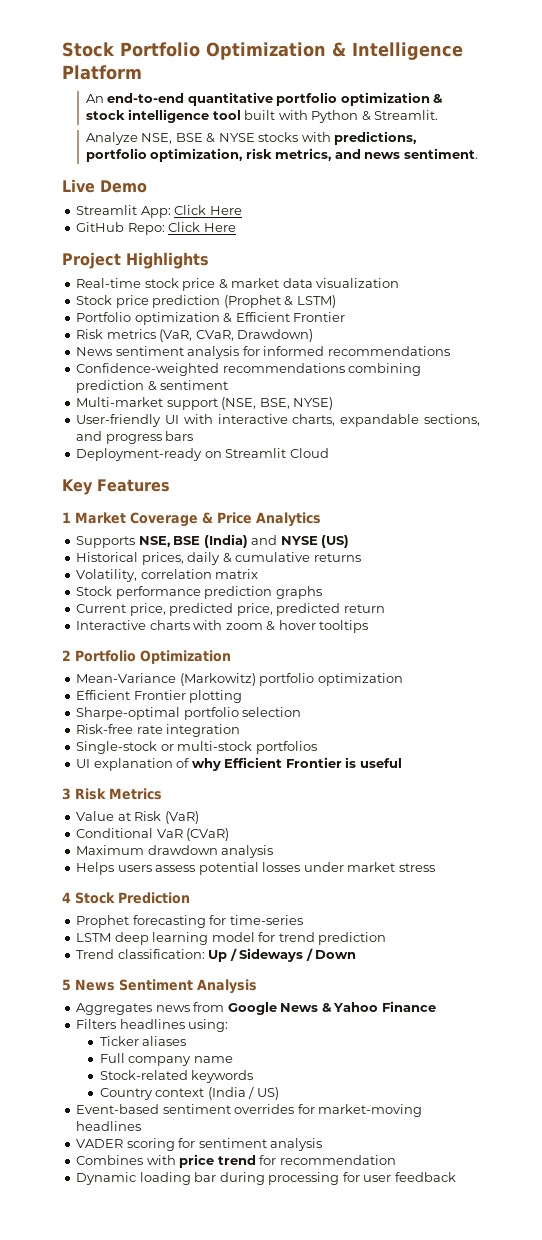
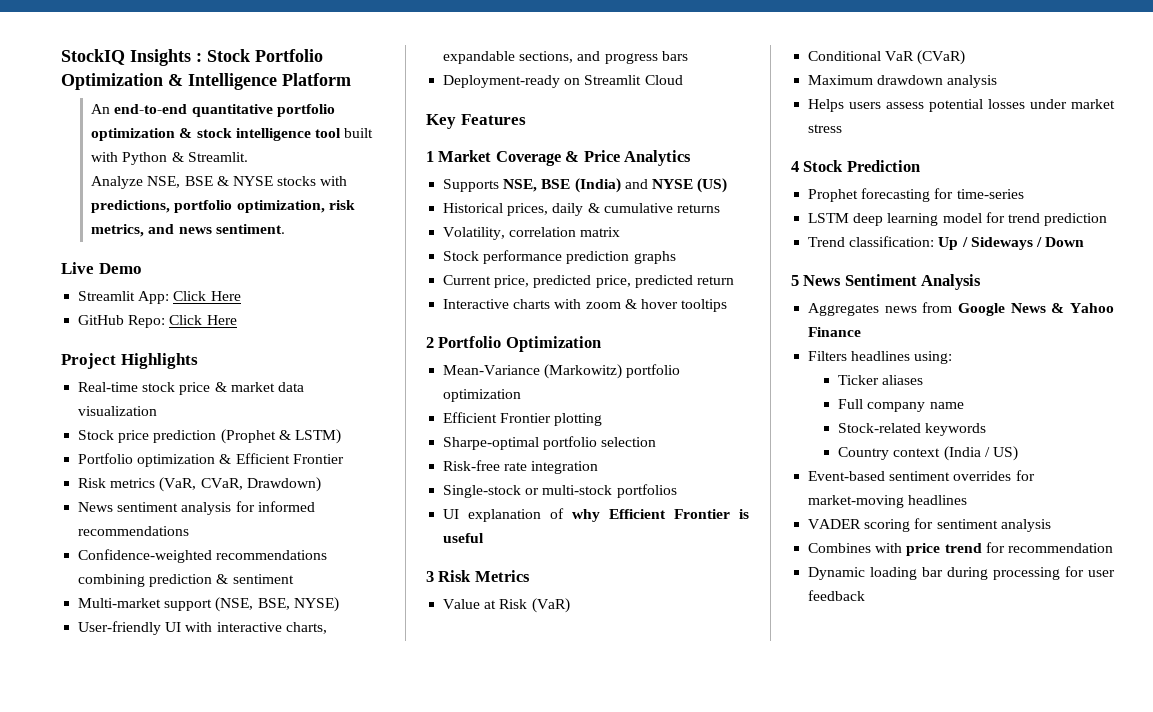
- Stock Portfolio Optimization & Intelligence Platform
+ StockIQ Insights : Stock Portfolio Optimization & Intelligence Platform

